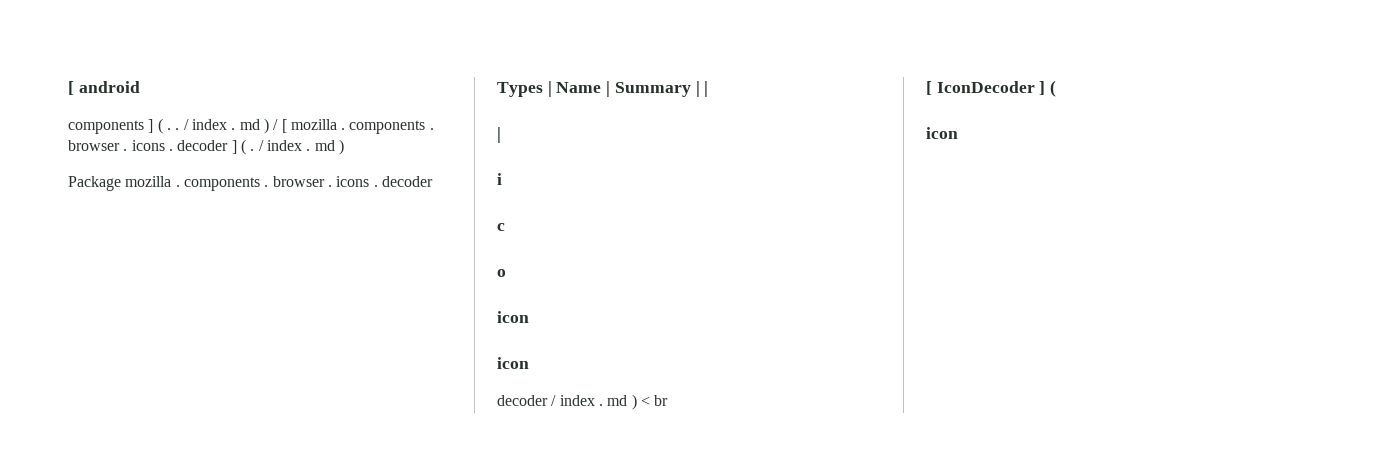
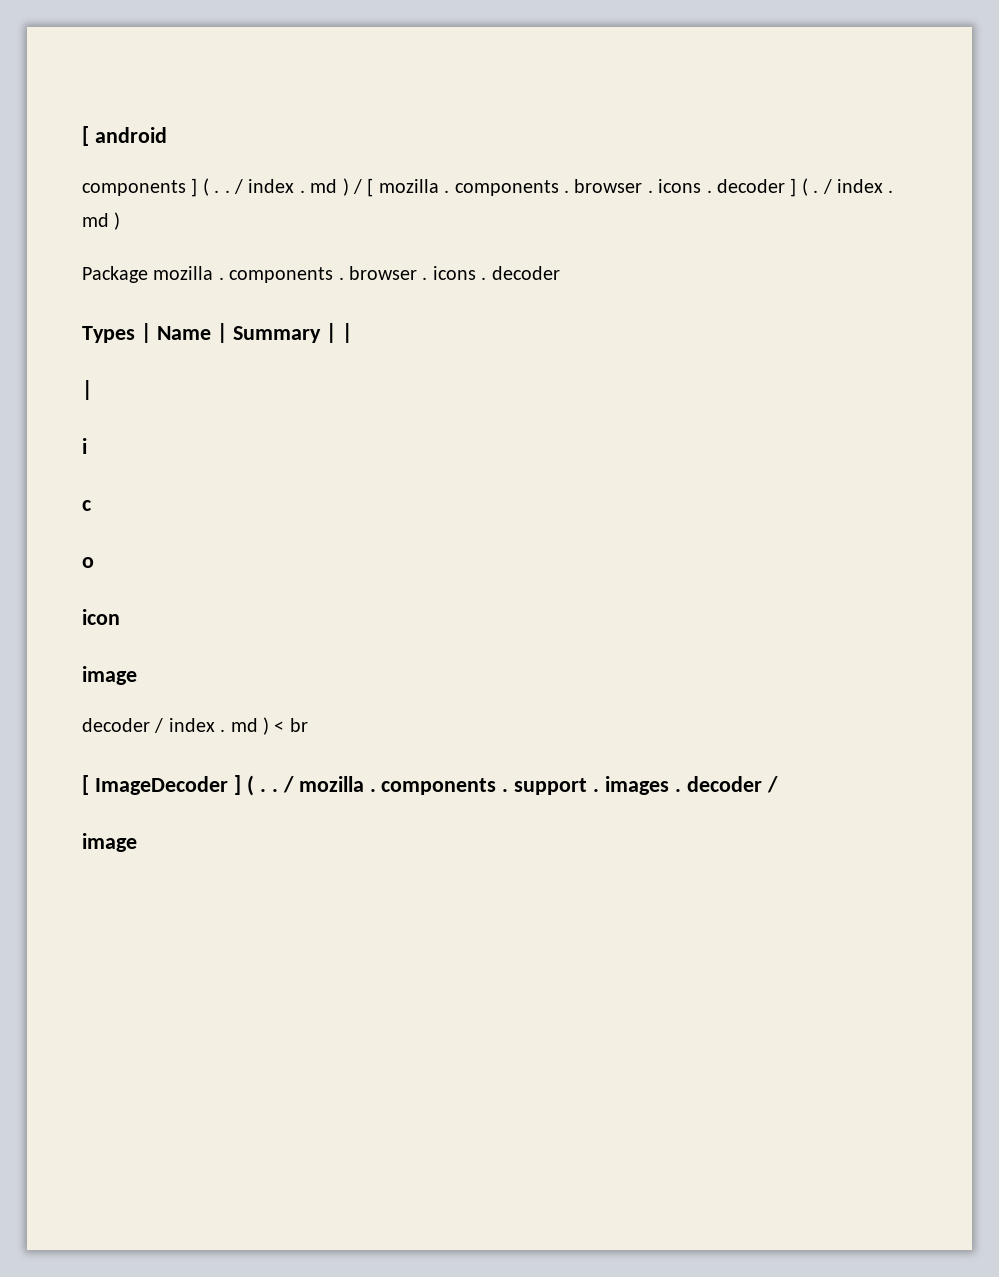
  o
  icon
- icon
+ image
- [ IconDecoder ] (
- icon
+ [ ImageDecoder ] ( . . / mozilla . components . support . images . decoder /
+ image

